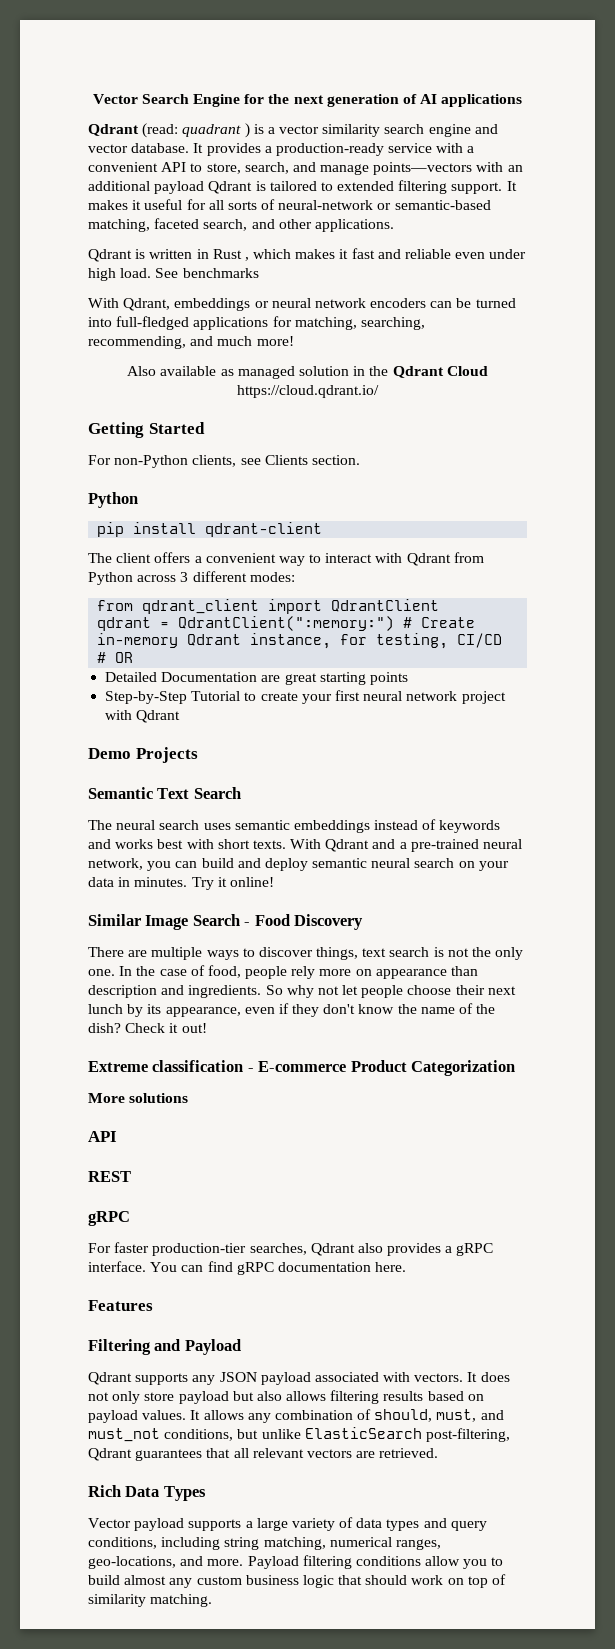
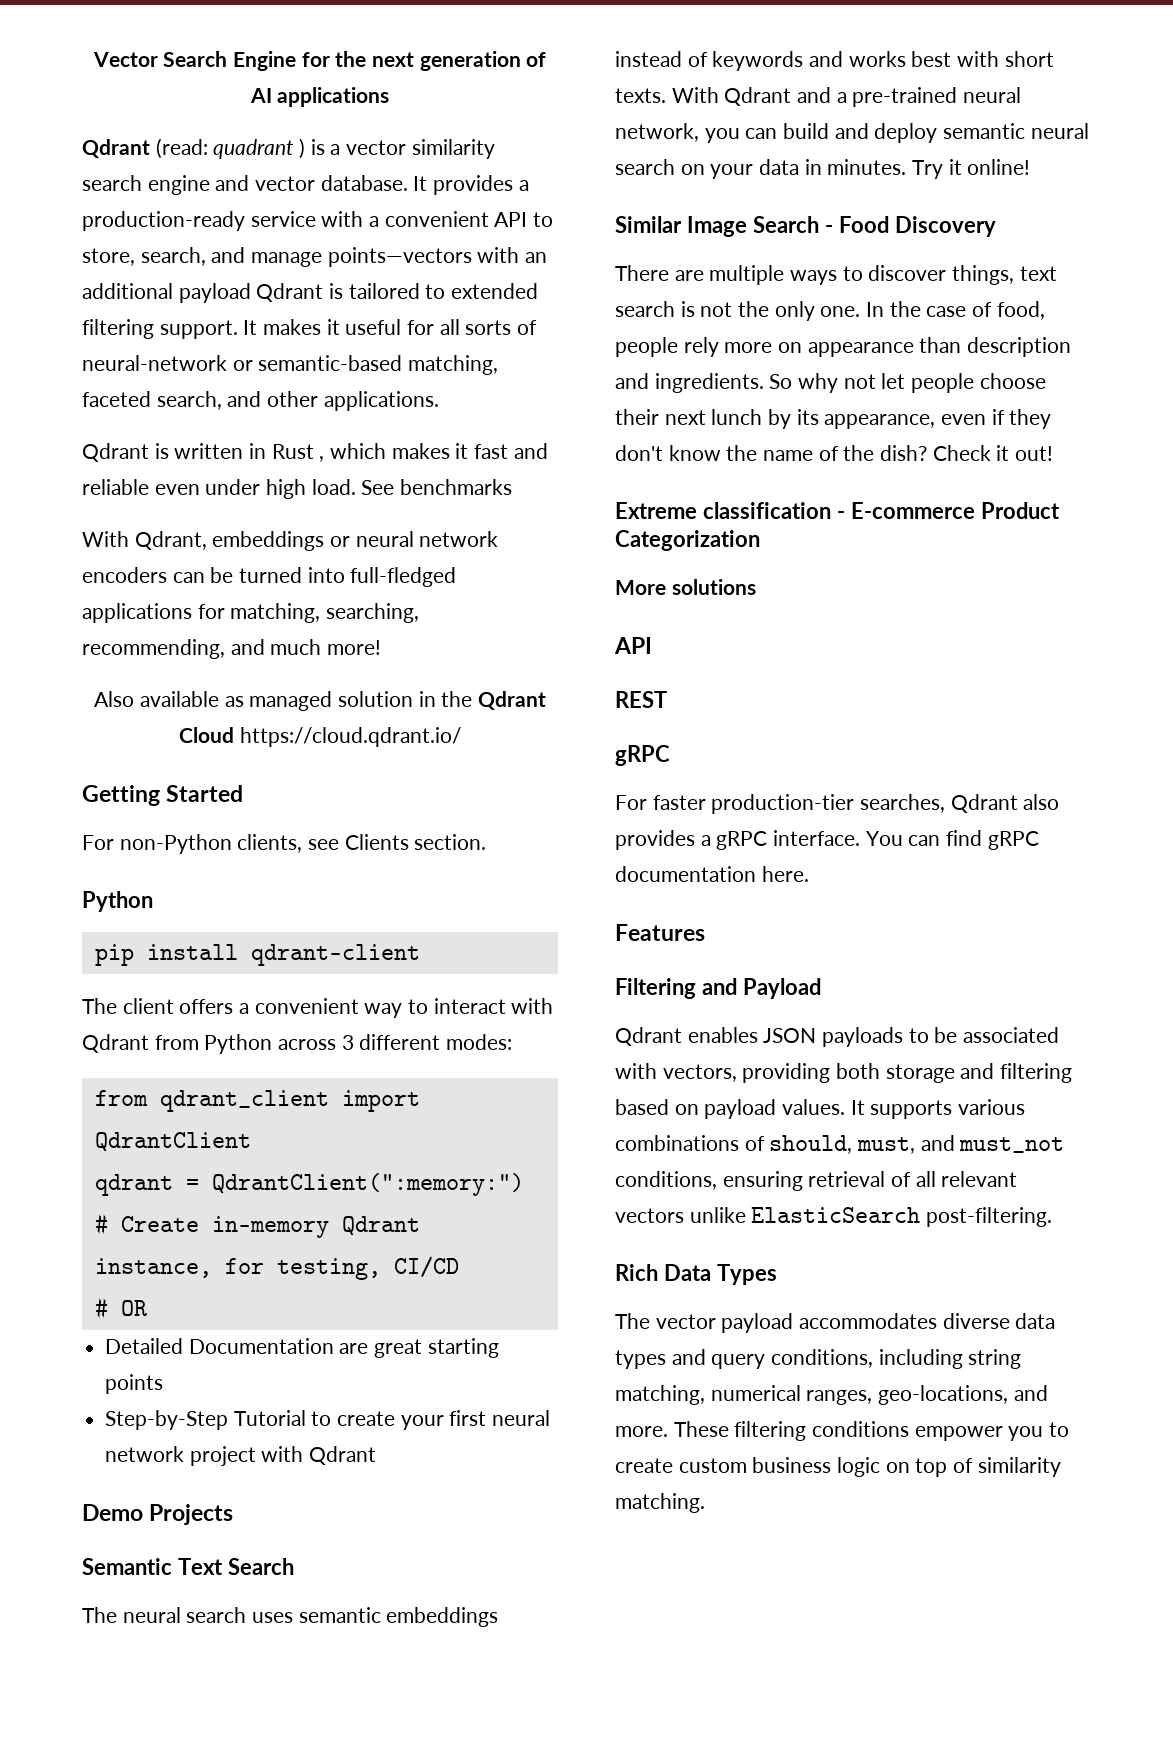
- Qdrant supports any JSON payload associated with vectors. It does not only store payload but also allows filtering results based on payload values.
+ Qdrant enables JSON payloads to be associated with vectors, providing both storage and filtering based on payload values.
- It allows any combination of should, must, and must_not conditions, but unlike ElasticSearch post-filtering, Qdrant guarantees that all relevant vectors are retrieved.
+ It supports various combinations of should, must, and must_not conditions, ensuring retrieval of all relevant vectors unlike ElasticSearch post-filtering.
  Rich Data Types
- Vector payload supports a large variety of data types and query conditions, including string matching, numerical ranges, geo-locations, and more.
+ The vector payload accommodates diverse data types and query conditions, including string matching, numerical ranges, geo-locations, and more.
- Payload filtering conditions allow you to build almost any custom business logic that should work on top of similarity matching.
+ These filtering conditions empower you to create custom business logic on top of similarity matching.

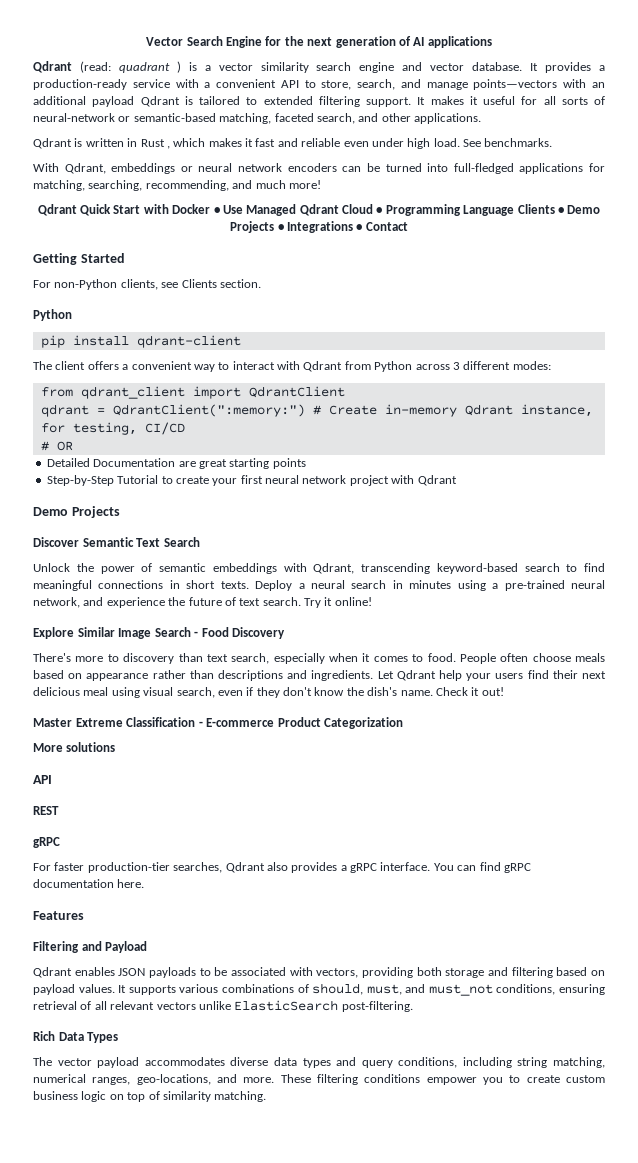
- See benchmarks
+ See benchmarks.
- Also available as managed solution in the Qdrant Cloud https://cloud.qdrant.io/
+ Qdrant Quick Start with Docker • Use Managed Qdrant Cloud • Programming Language Clients • Demo Projects • Integrations • Contact
- Semantic Text Search
+ Discover Semantic Text Search
- The neural search uses semantic embeddings instead of keywords and works best with short texts. With Qdrant and a pre-trained neural network, you can build and deploy semantic neural search on your data in minutes.
+ Unlock the power of semantic embeddings with Qdrant, transcending keyword-based search to find meaningful connections in short texts. Deploy a neural search in minutes using a pre-trained neural network, and experience the future of text search.
- Similar Image Search - Food Discovery
+ Explore Similar Image Search - Food Discovery
- There are multiple ways to discover things, text search is not the only one. In the case of food, people rely more on appearance than description and ingredients. So why not let people choose their next lunch by its appearance, even if they don't know the name of the dish?
+ There's more to discovery than text search, especially when it comes to food. People often choose meals based on appearance rather than descriptions and ingredients. Let Qdrant help your users find their next delicious meal using visual search, even if they don't know the dish's name.
- Extreme classification - E-commerce Product Categorization
+ Master Extreme Classification - E-commerce Product Categorization

